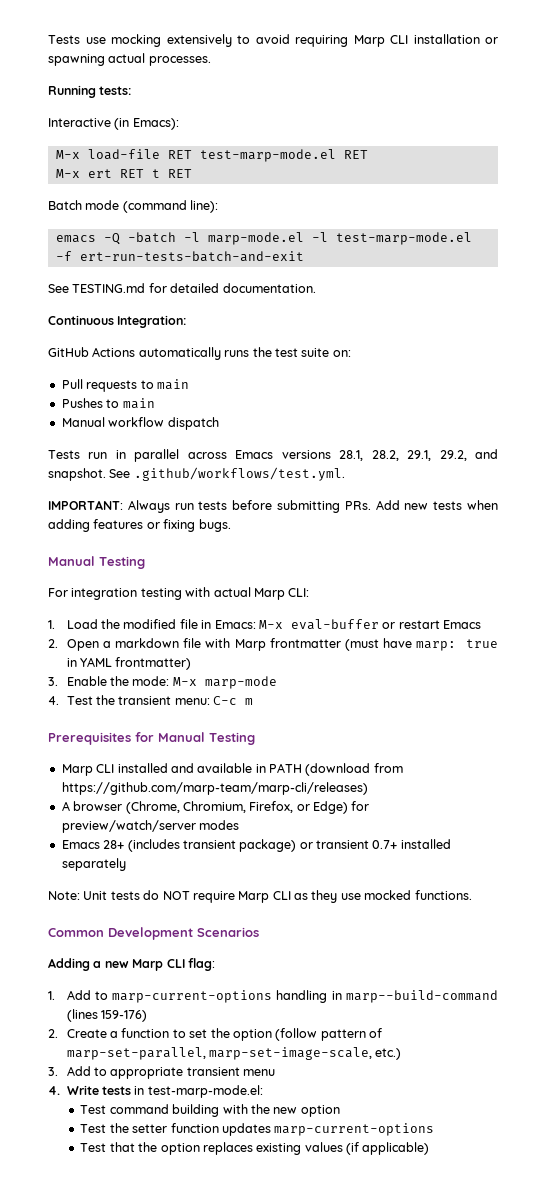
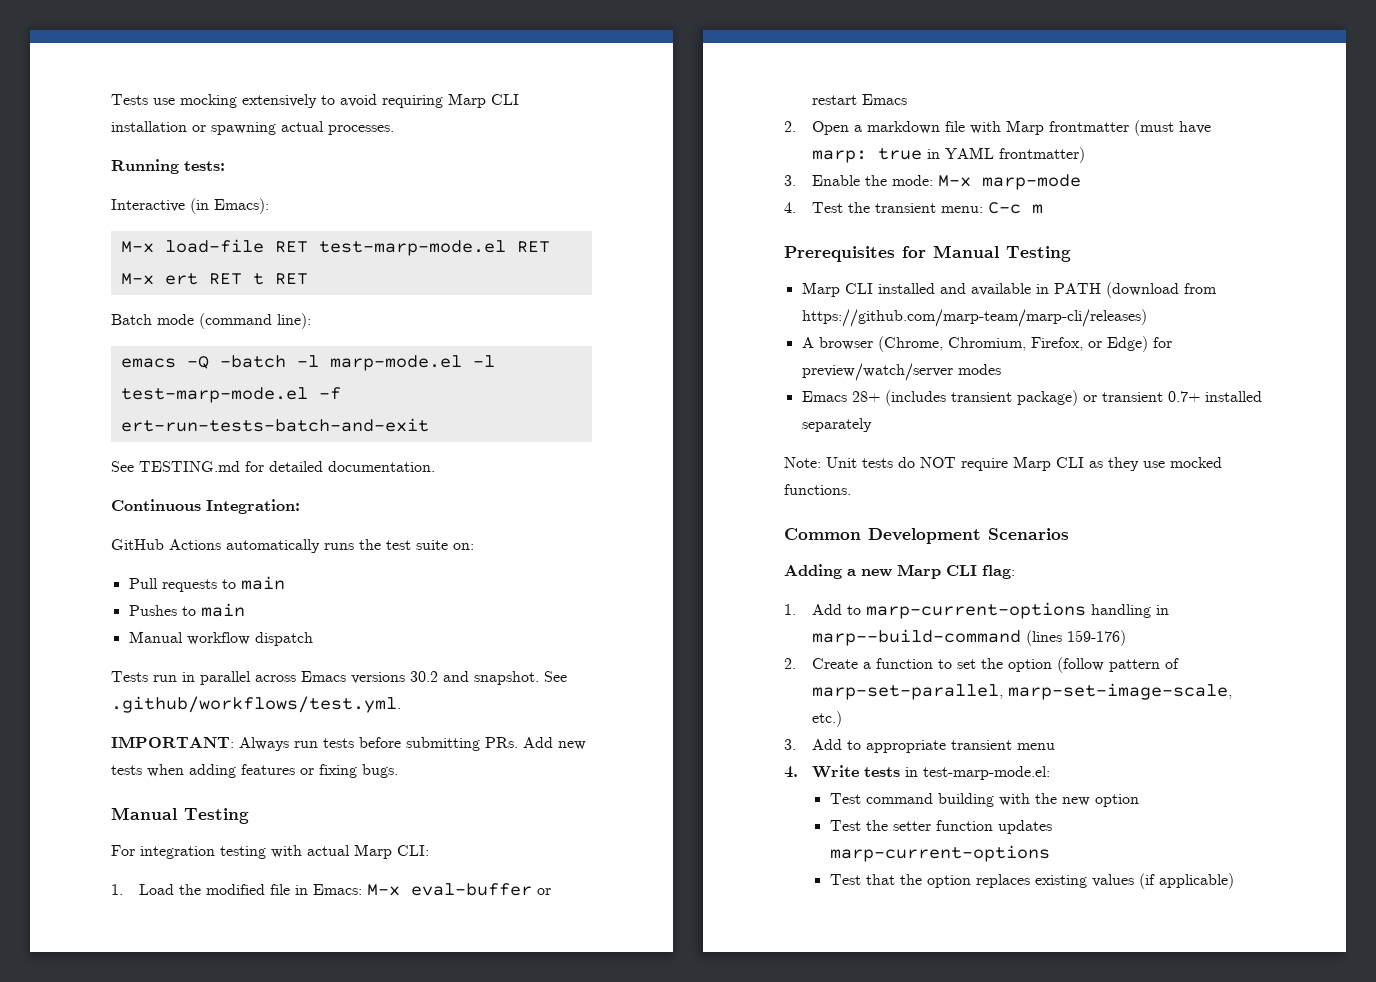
- Tests run in parallel across Emacs versions 28.1, 28.2, 29.1, 29.2, and snapshot.
+ Tests run in parallel across Emacs versions 30.2 and snapshot.

